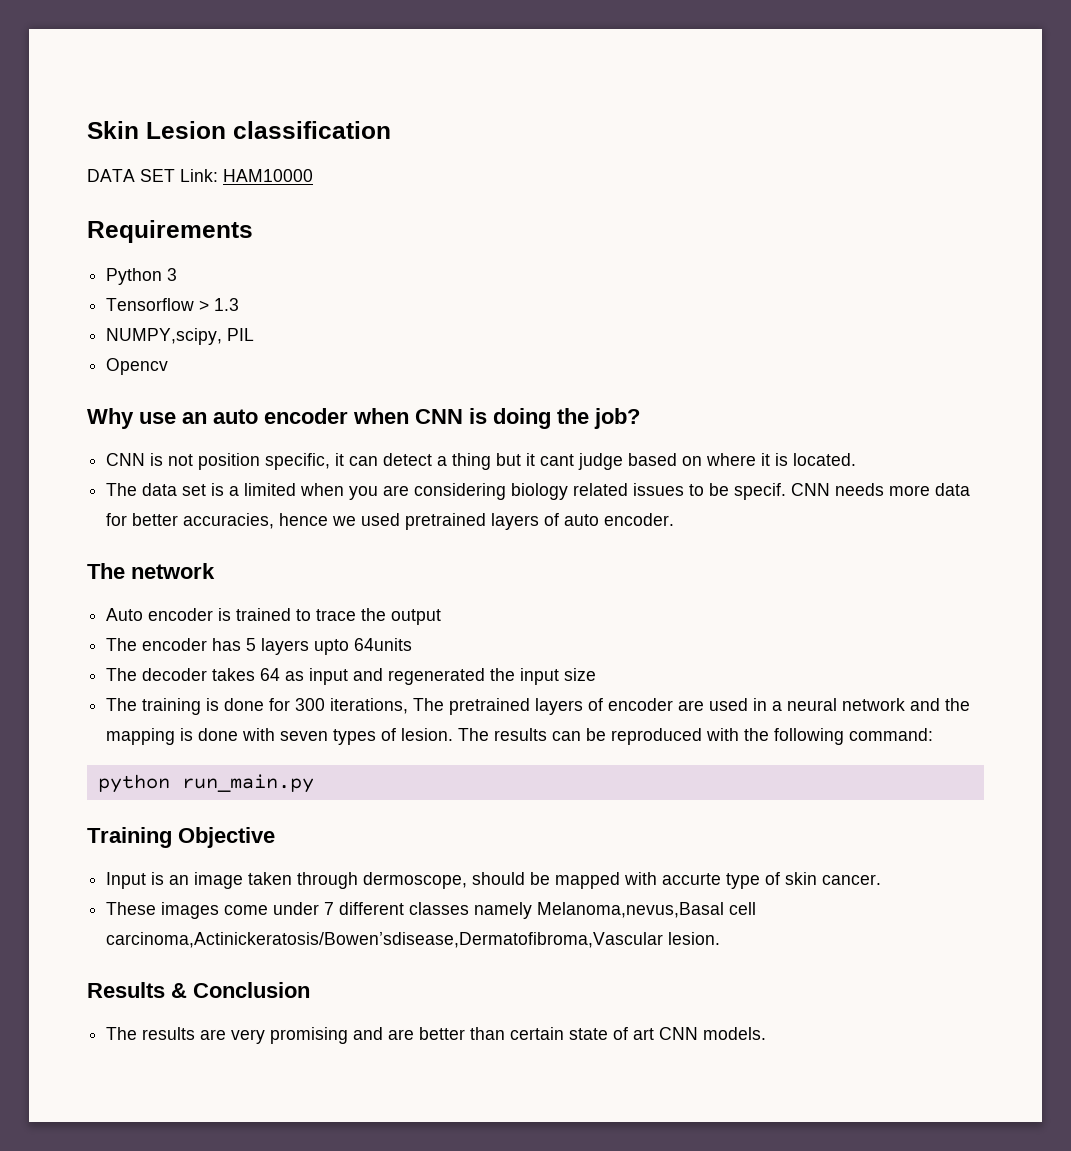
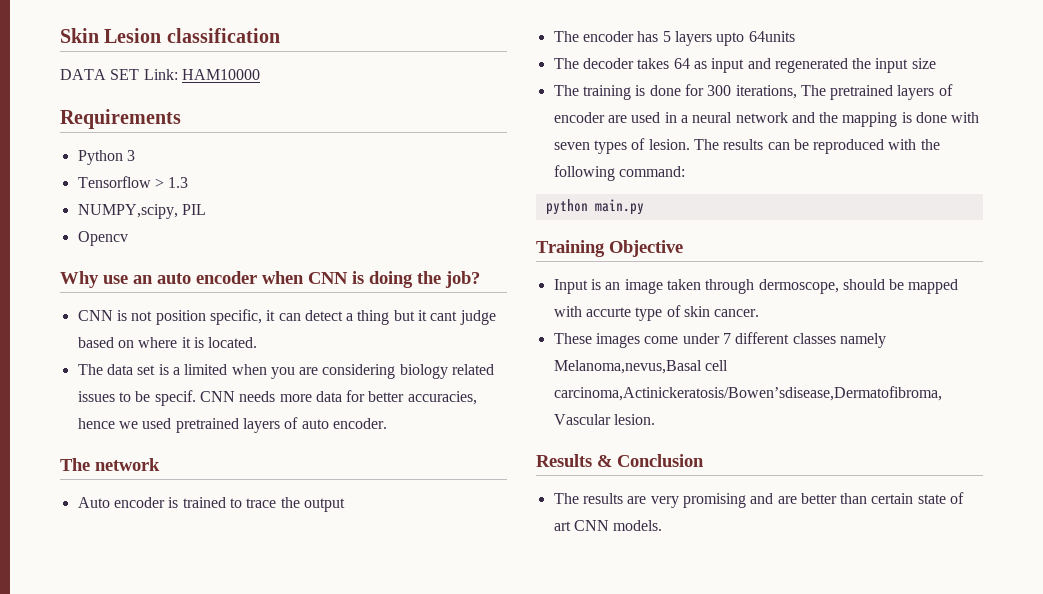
- python run_main.py
+ python main.py

